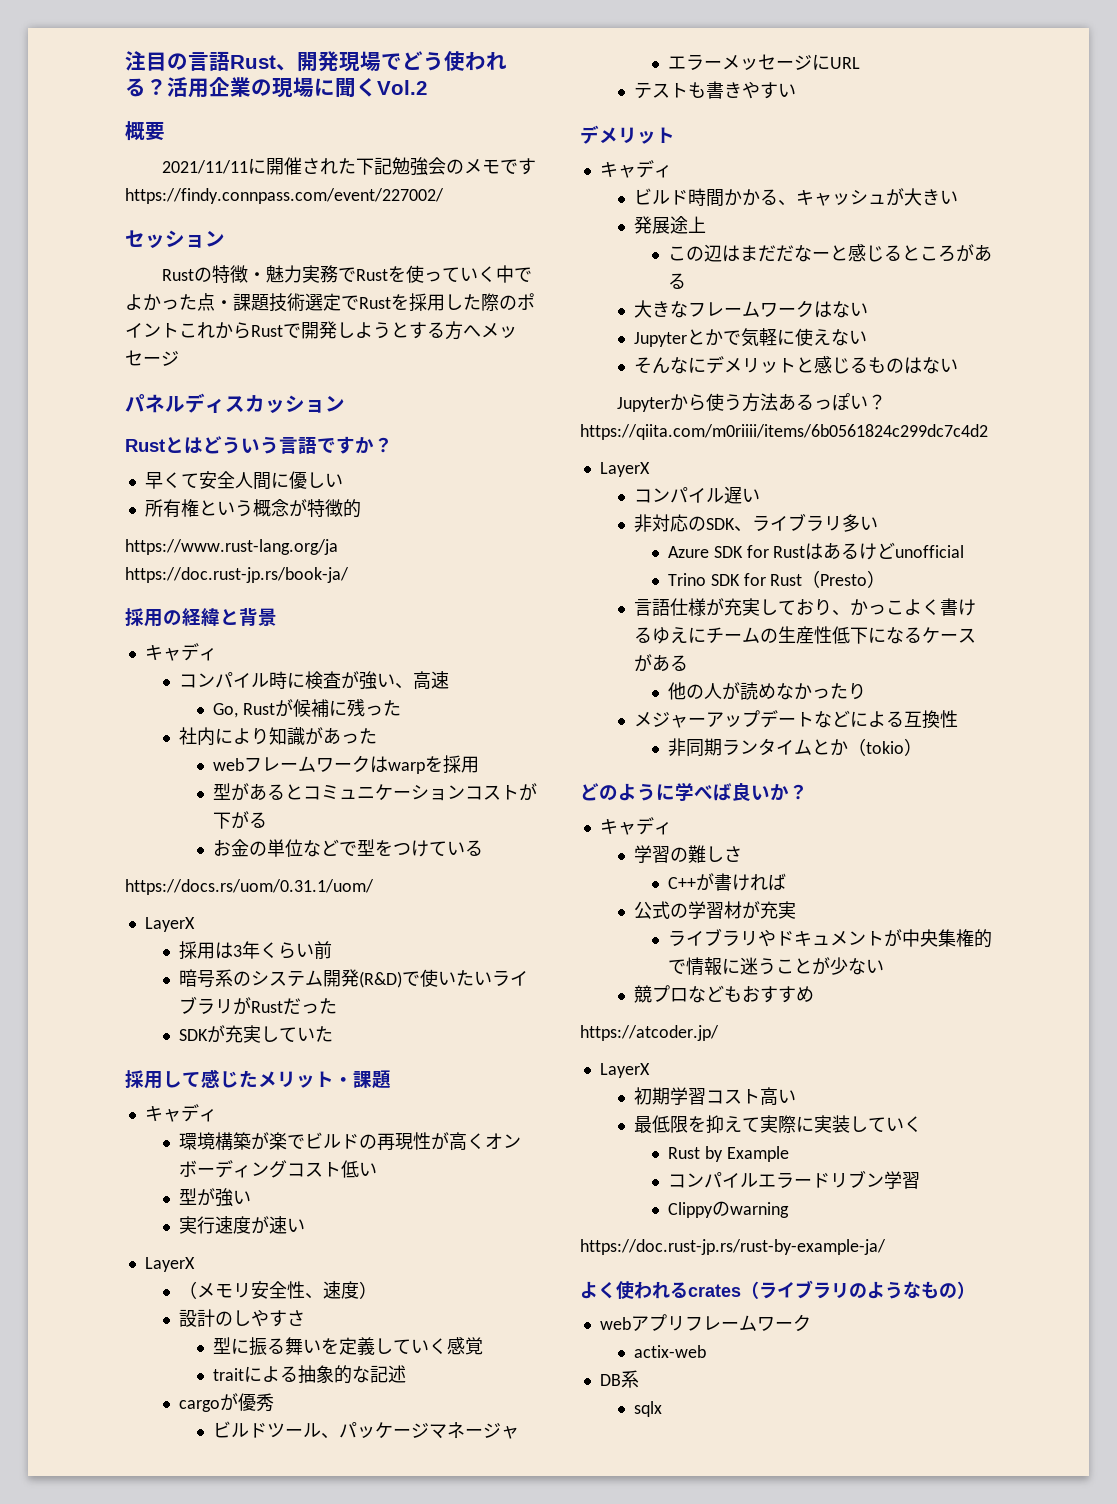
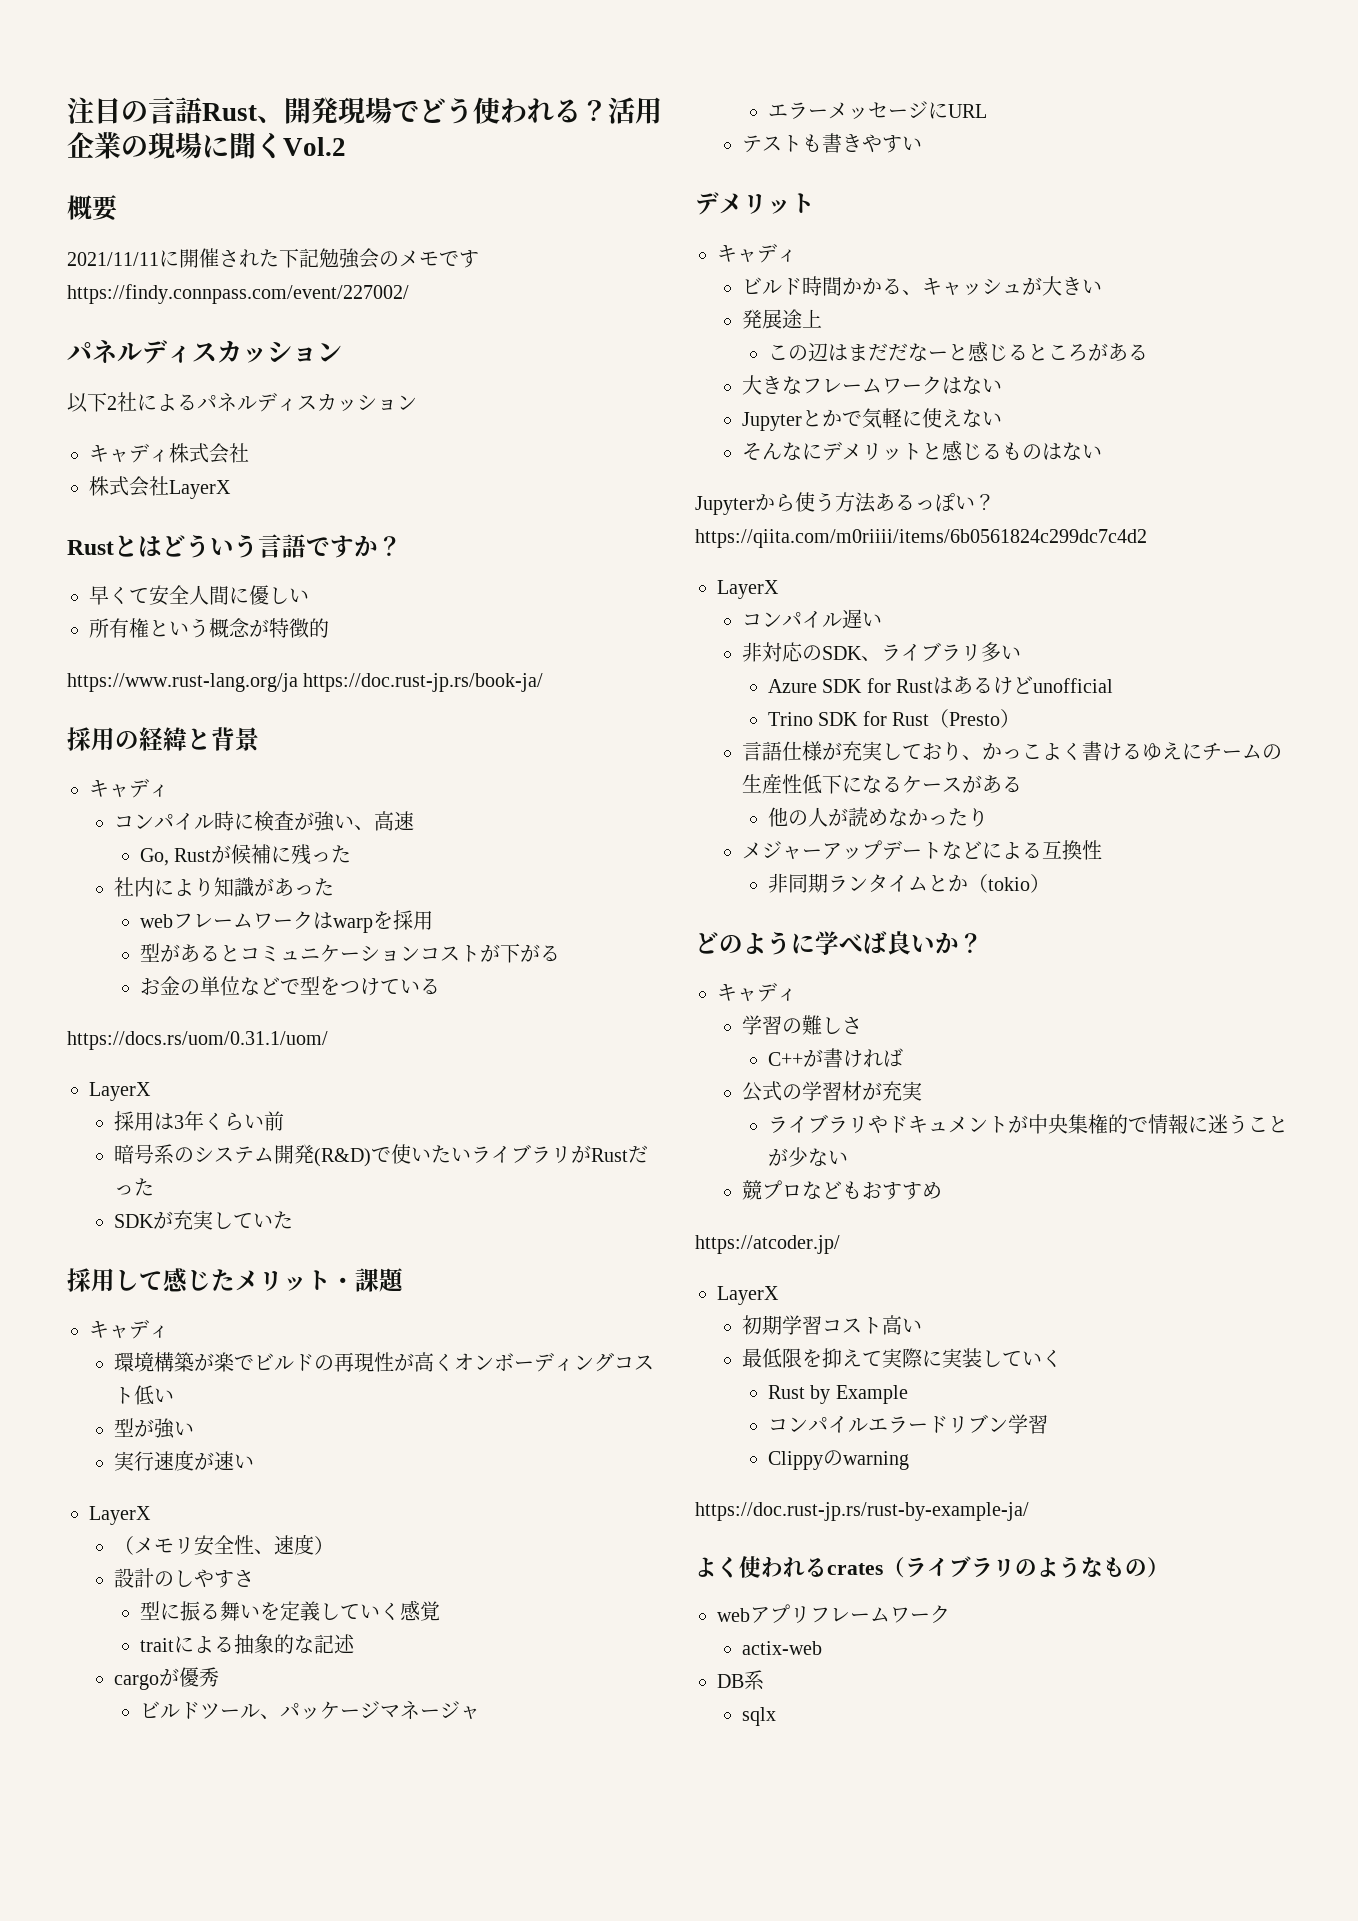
  2021/11/11に開催された下記勉強会のメモですhttps://findy.connpass.com/event/227002/
- セッション
- Rustの特徴・魅力実務でRustを使っていく中でよかった点・課題技術選定でRustを採用した際のポイントこれからRustで開発しようとする方へメッセージ
  パネルディスカッション
+ 以下2社によるパネルディスカッション
+ キャディ株式会社
+ 株式会社LayerX

